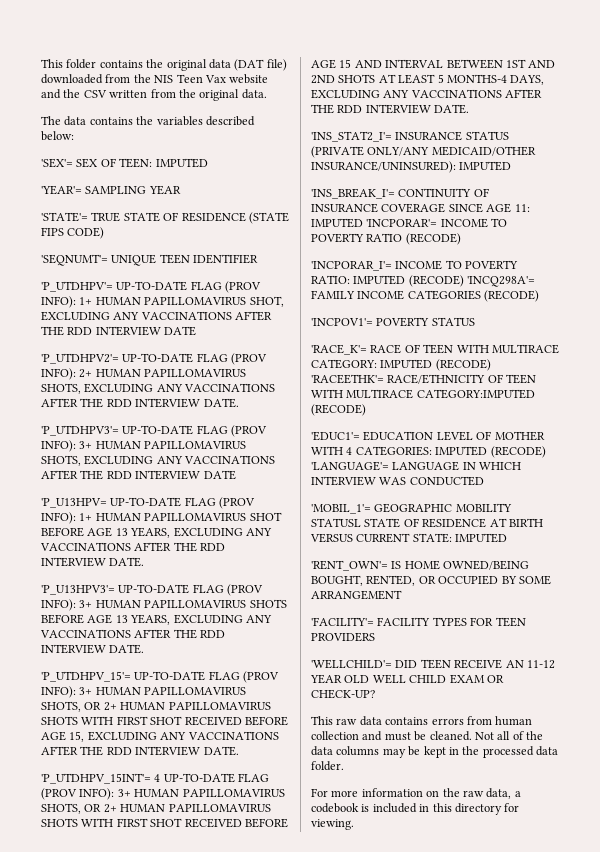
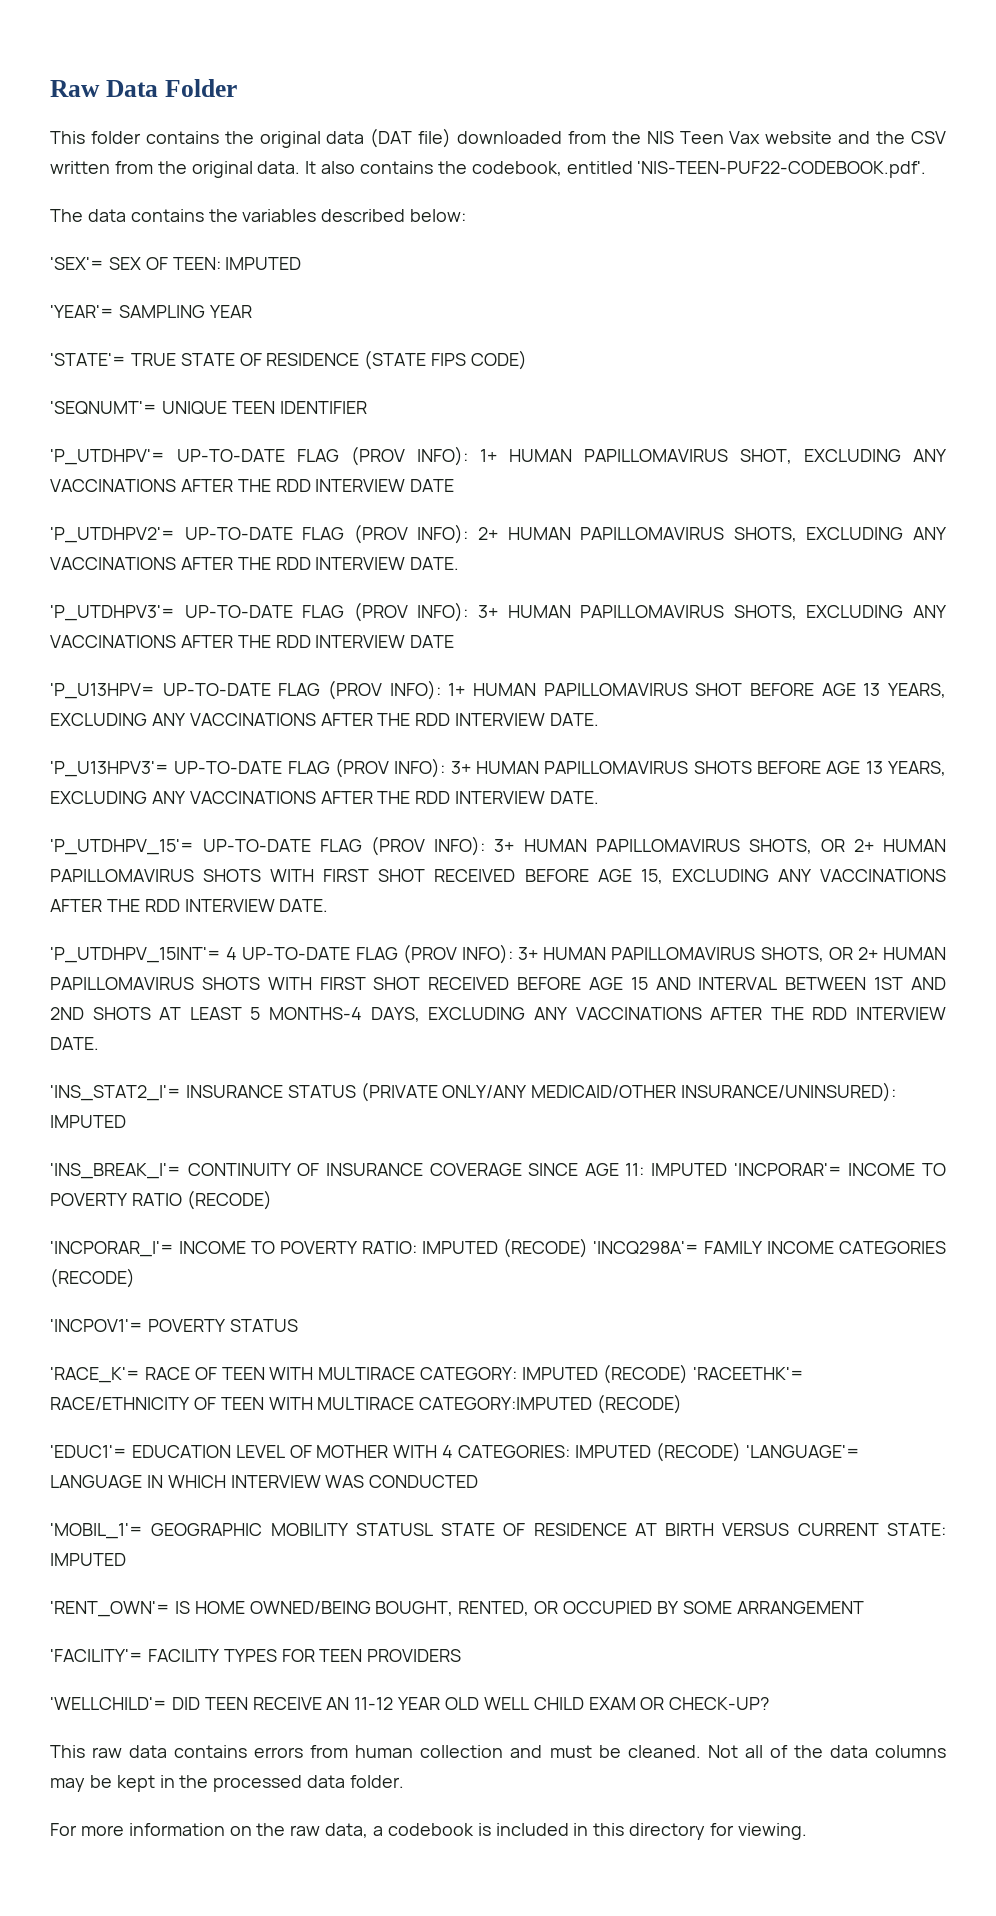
+ Raw Data Folder
+ It also contains the codebook, entitled 'NIS-TEEN-PUF22-CODEBOOK.pdf'.

